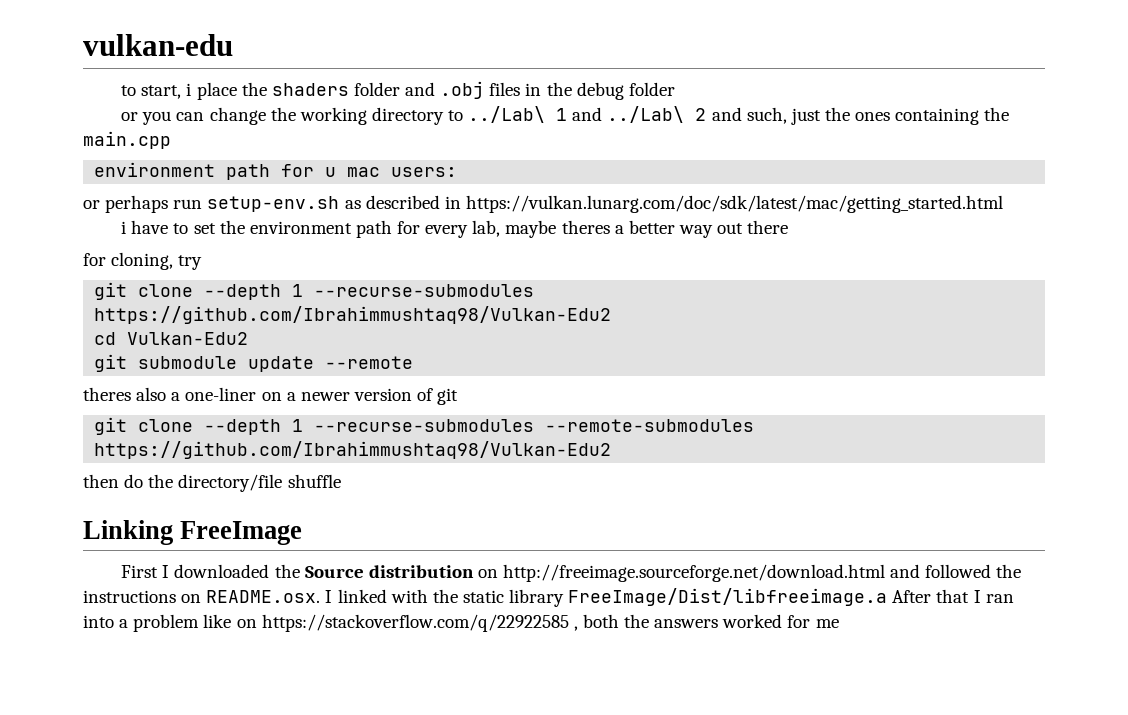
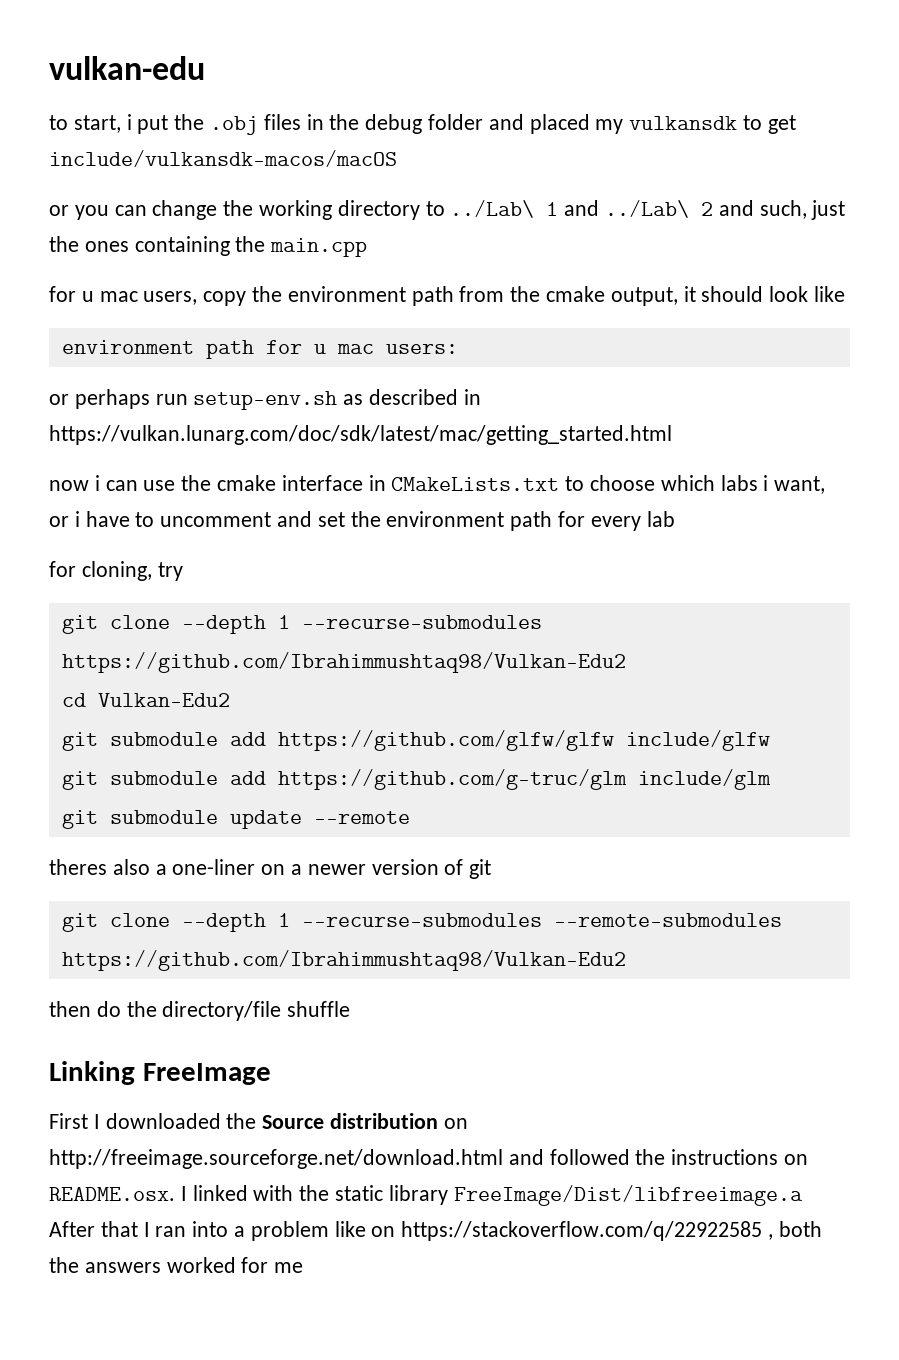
- to start, i place the shaders folder and .obj files in the debug folder
+ to start, i put the .obj files in the debug folder and placed my vulkansdk to get include/vulkansdk-macos/macOS
+ for u mac users, copy the environment path from the cmake output, it should look like
- i have to set the environment path for every lab, maybe theres a better way out there
+ now i can use the cmake interface in CMakeLists.txt to choose which labs i want, or i have to uncomment and set the environment path for every lab
+ git submodule add https://github.com/glfw/glfw include/glfw
+ git submodule add https://github.com/g-truc/glm include/glm

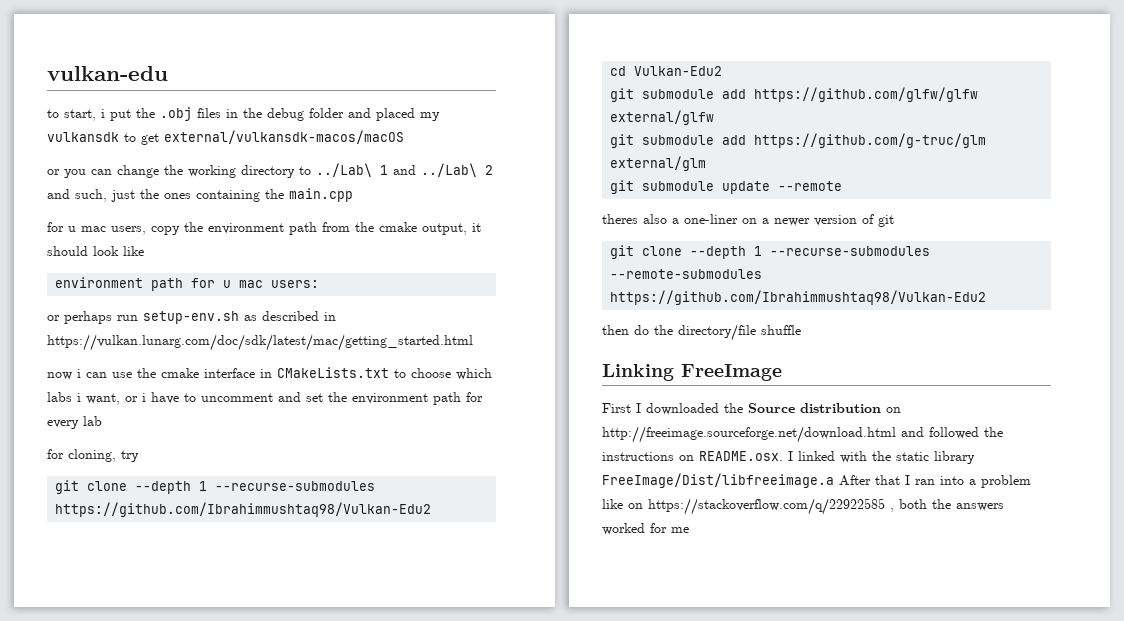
- to start, i put the .obj files in the debug folder and placed my vulkansdk to get include/vulkansdk-macos/macOS
+ to start, i put the .obj files in the debug folder and placed my vulkansdk to get external/vulkansdk-macos/macOS
- git submodule add https://github.com/glfw/glfw include/glfw
+ git submodule add https://github.com/glfw/glfw external/glfw
- git submodule add https://github.com/g-truc/glm include/glm
+ git submodule add https://github.com/g-truc/glm external/glm

